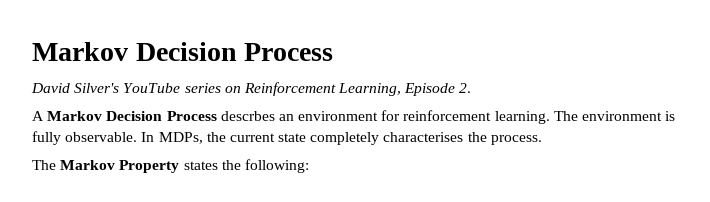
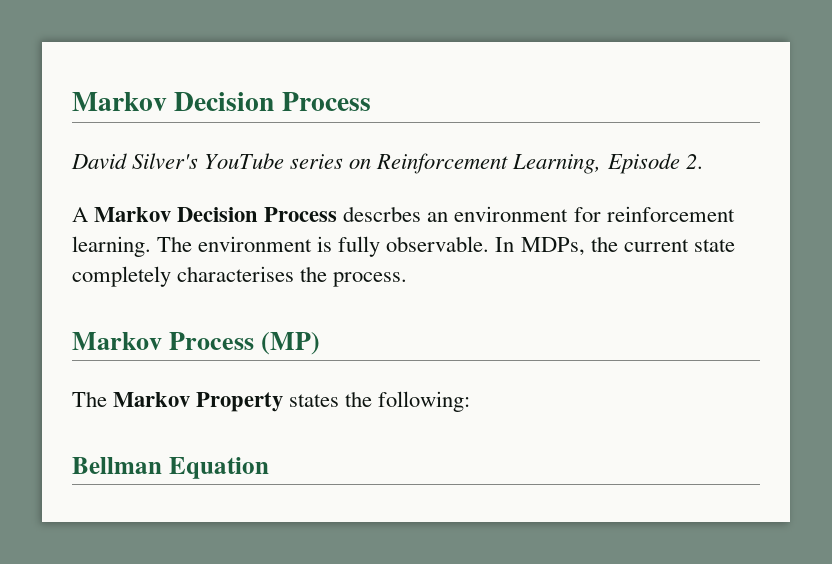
+ Markov Process (MP)
+ Bellman Equation

